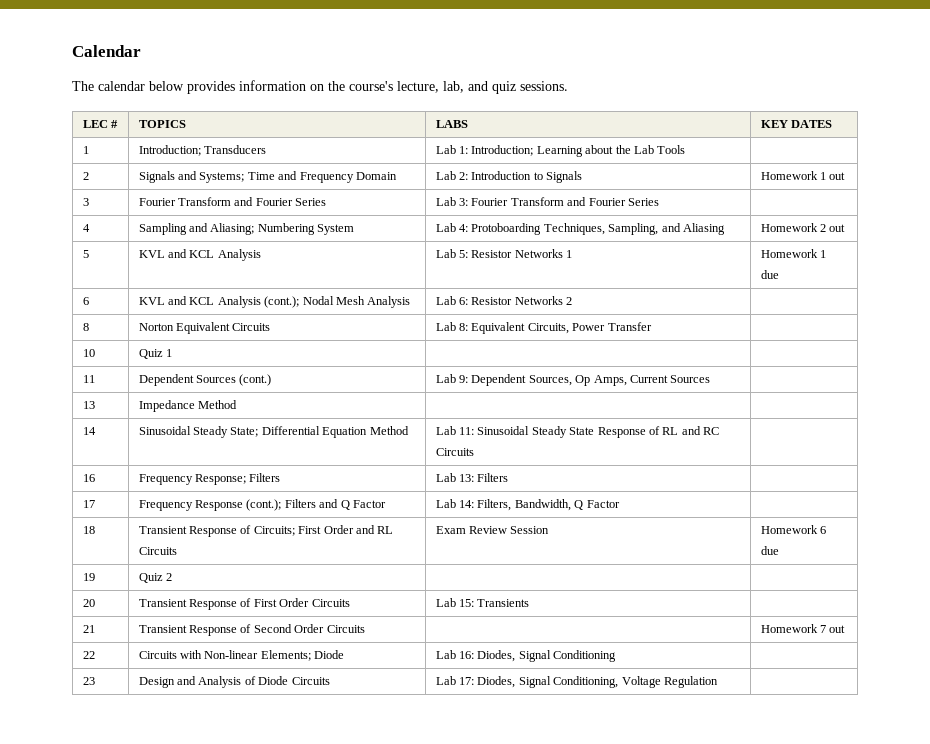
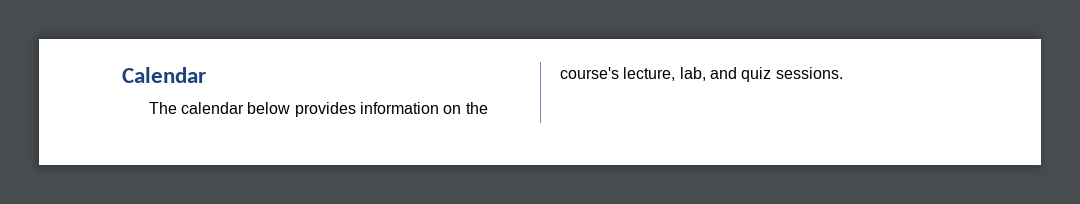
- LEC # | TOPICS | LABS | KEY DATES
- 1 | Introduction; Transducers | Lab 1: Introduction; Learning about the Lab Tools |
- 2 | Signals and Systems; Time and Frequency Domain | Lab 2: Introduction to Signals | Homework 1 out
- 3 | Fourier Transform and Fourier Series | Lab 3: Fourier Transform and Fourier Series |
- 4 | Sampling and Aliasing; Numbering System | Lab 4: Protoboarding Techniques, Sampling, and Aliasing | Homework 2 out
- 5 | KVL and KCL Analysis | Lab 5: Resistor Networks 1 | Homework 1 due
- 6 | KVL and KCL Analysis (cont.); Nodal Mesh Analysis | Lab 6: Resistor Networks 2 |
- 8 | Norton Equivalent Circuits | Lab 8: Equivalent Circuits, Power Transfer |
- 10 | Quiz 1 | |
- 11 | Dependent Sources (cont.) | Lab 9: Dependent Sources, Op Amps, Current Sources |
- 13 | Impedance Method | |
- 14 | Sinusoidal Steady State; Differential Equation Method | Lab 11: Sinusoidal Steady State Response of RL and RC Circuits |
- 16 | Frequency Response; Filters | Lab 13: Filters |
- 17 | Frequency Response (cont.); Filters and Q Factor | Lab 14: Filters, Bandwidth, Q Factor |
- 18 | Transient Response of Circuits; First Order and RL Circuits | Exam Review Session | Homework 6 due
- 19 | Quiz 2 | |
- 20 | Transient Response of First Order Circuits | Lab 15: Transients |
- 21 | Transient Response of Second Order Circuits | | Homework 7 out
- 22 | Circuits with Non-linear Elements; Diode | Lab 16: Diodes, Signal Conditioning |
- 23 | Design and Analysis of Diode Circuits | Lab 17: Diodes, Signal Conditioning, Voltage Regulation |

